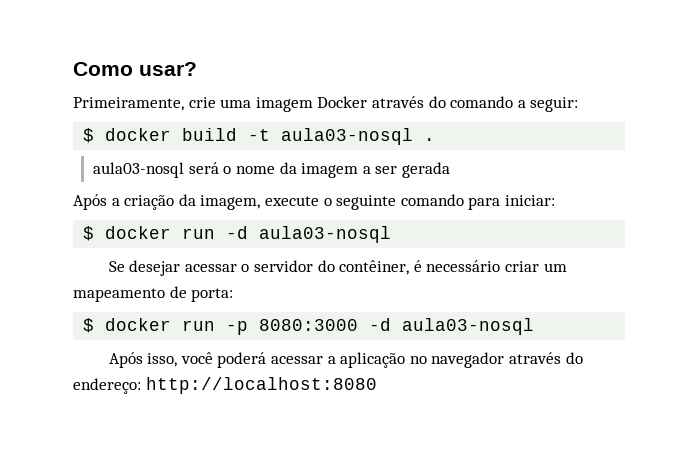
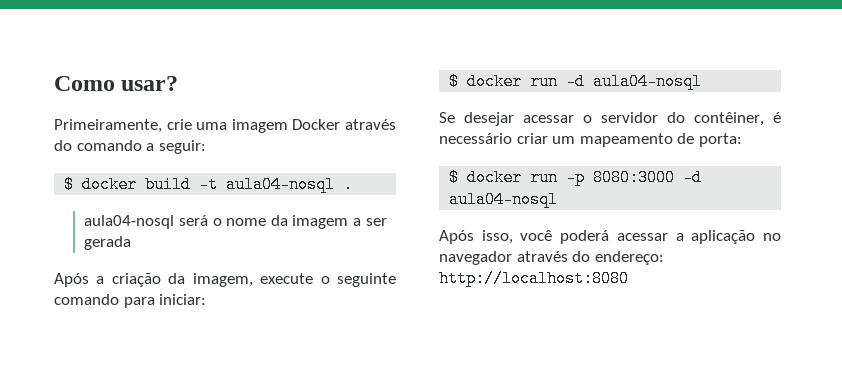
- $ docker build -t aula03-nosql .
+ $ docker build -t aula04-nosql .
- aula03-nosql será o nome da imagem a ser gerada
+ aula04-nosql será o nome da imagem a ser gerada
- $ docker run -d aula03-nosql
+ $ docker run -d aula04-nosql
- $ docker run -p 8080:3000 -d aula03-nosql
+ $ docker run -p 8080:3000 -d aula04-nosql

